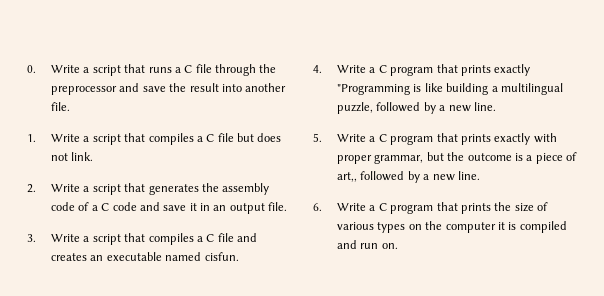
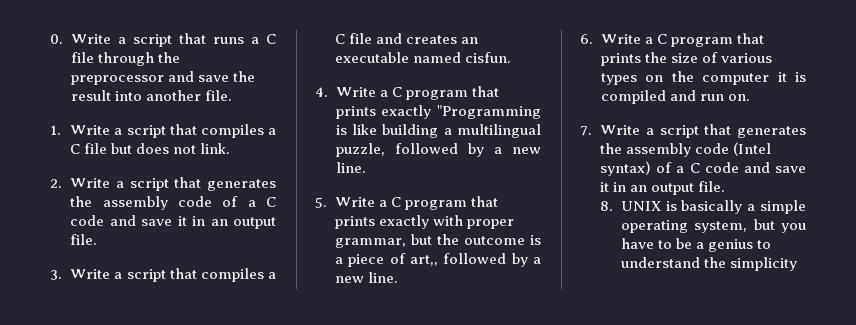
+ 7. Write a script that generates the assembly code (Intel syntax) of a C code and save it in an output file.
+ 8. UNIX is basically a simple operating system, but you have to be a genius to understand the simplicity

